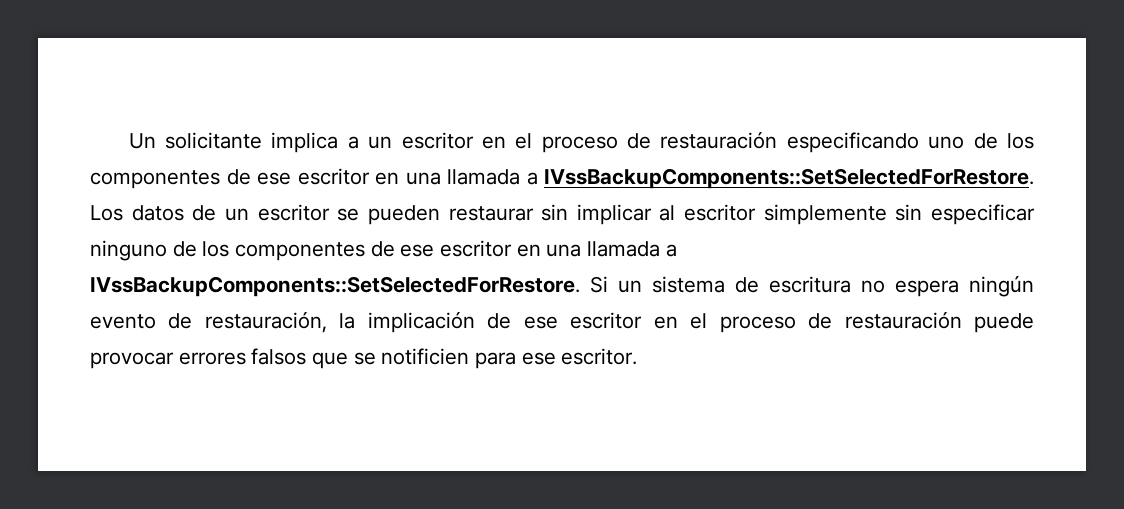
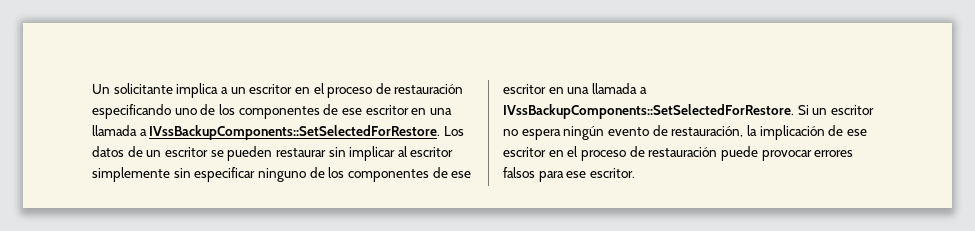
- Si un sistema de escritura no espera ningún evento de restauración, la implicación de ese escritor en el proceso de restauración puede provocar errores falsos que se notificien para ese escritor.
+ Si un escritor no espera ningún evento de restauración, la implicación de ese escritor en el proceso de restauración puede provocar errores falsos para ese escritor.

